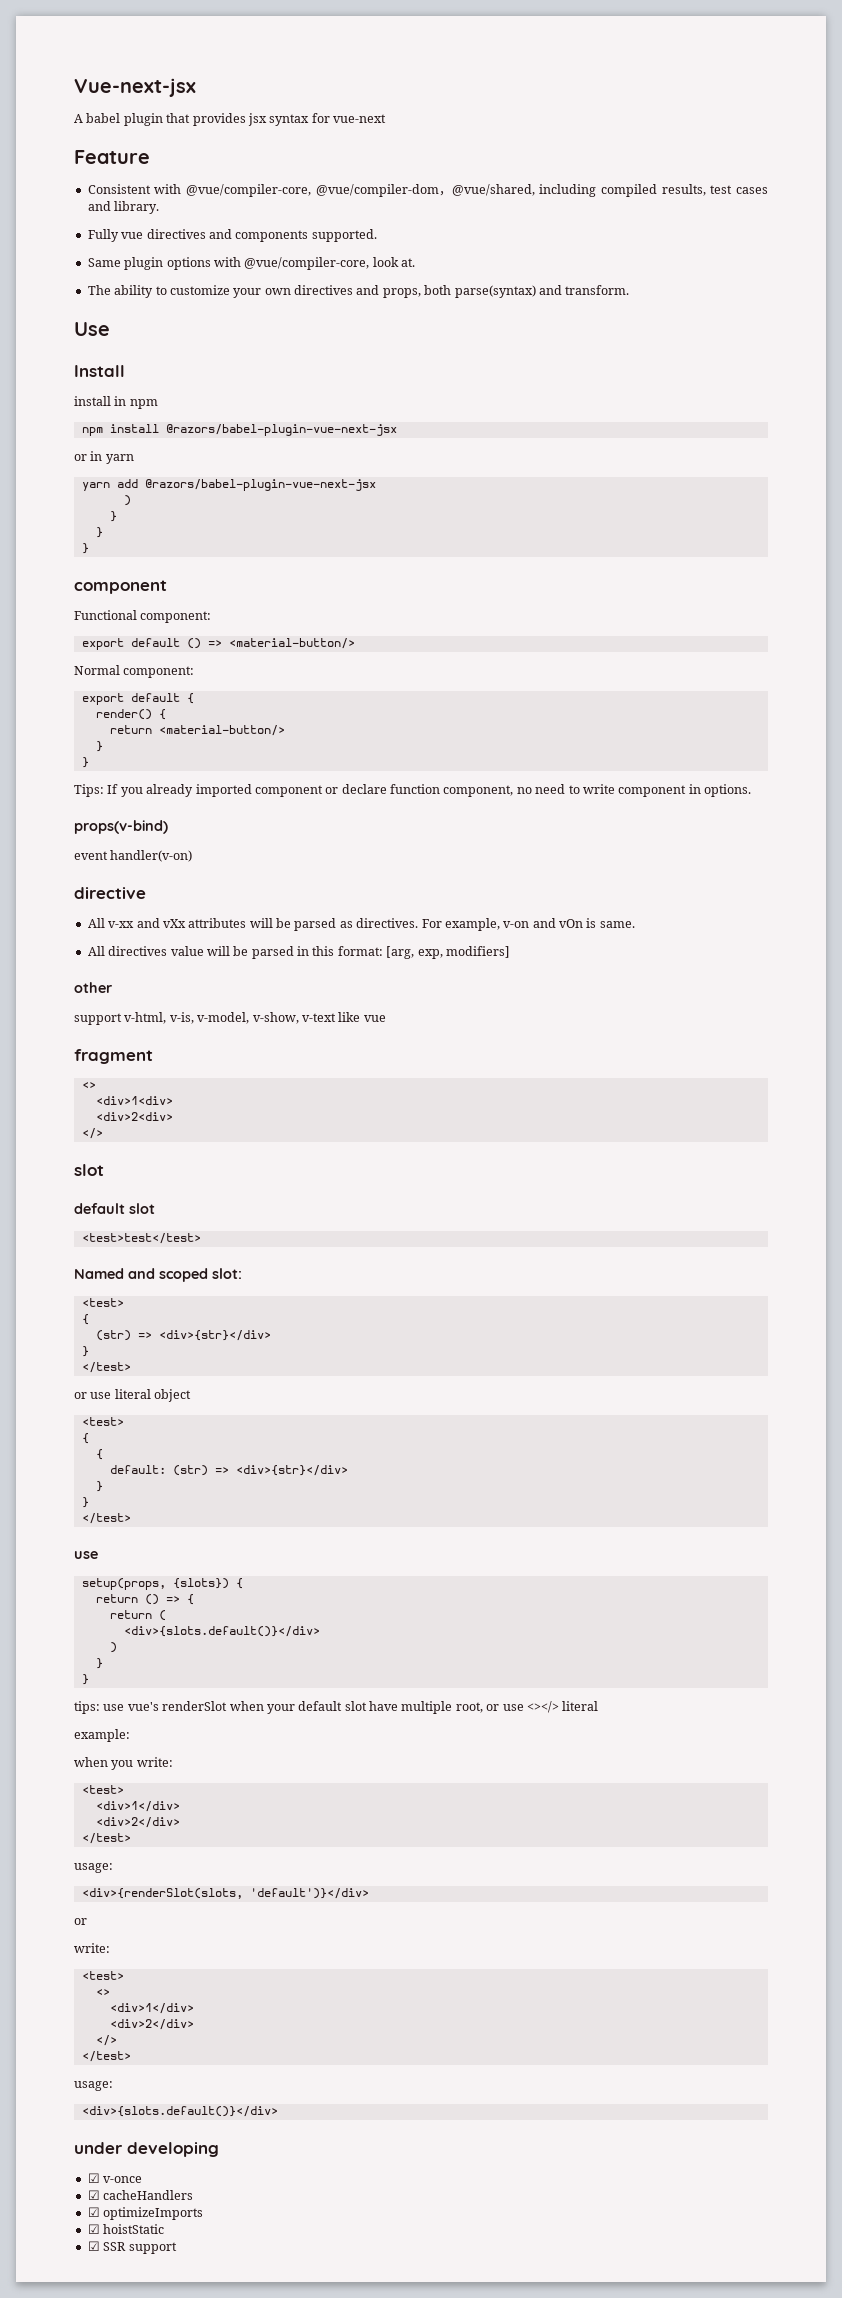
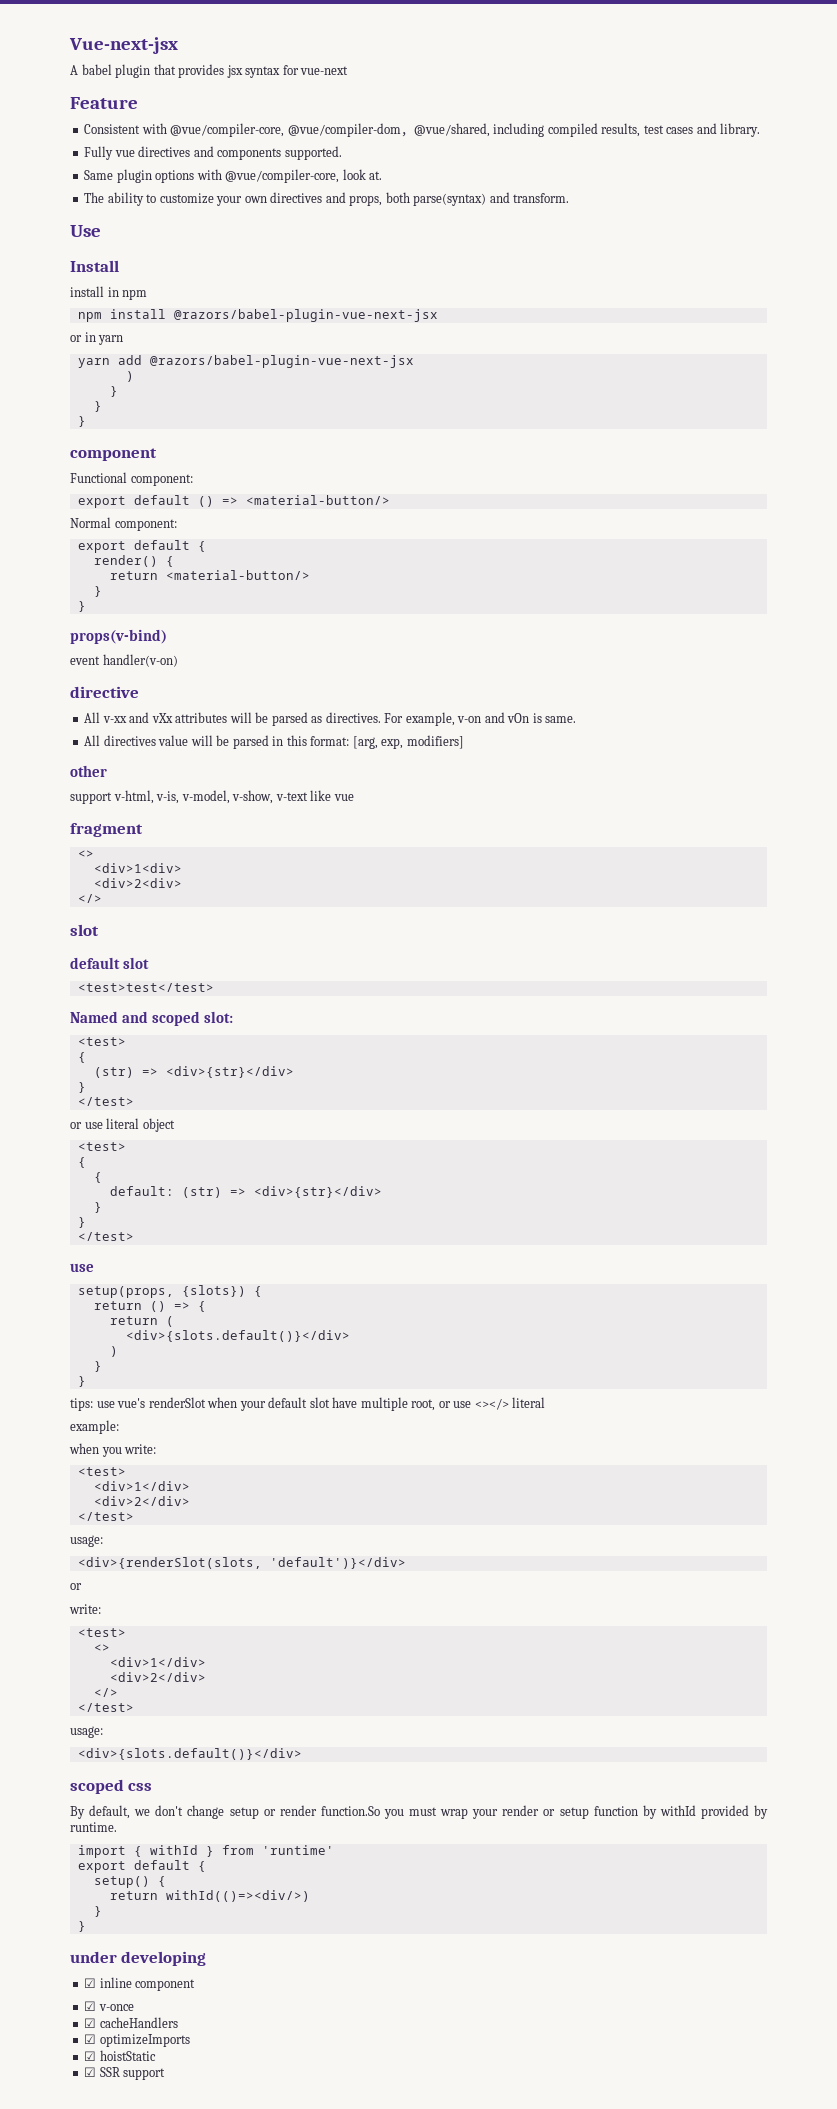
- Tips: If you already imported component or declare function component, no need to write component in options.
+ scoped css
+ By default, we don't change setup or render function.So you must wrap your render or setup function by withId provided by runtime.
+ import { withId } from 'runtime'
+ export default {
+ setup() {
+ return withId(()=><div/>)
+ }
+ }
+ ☑ inline component

